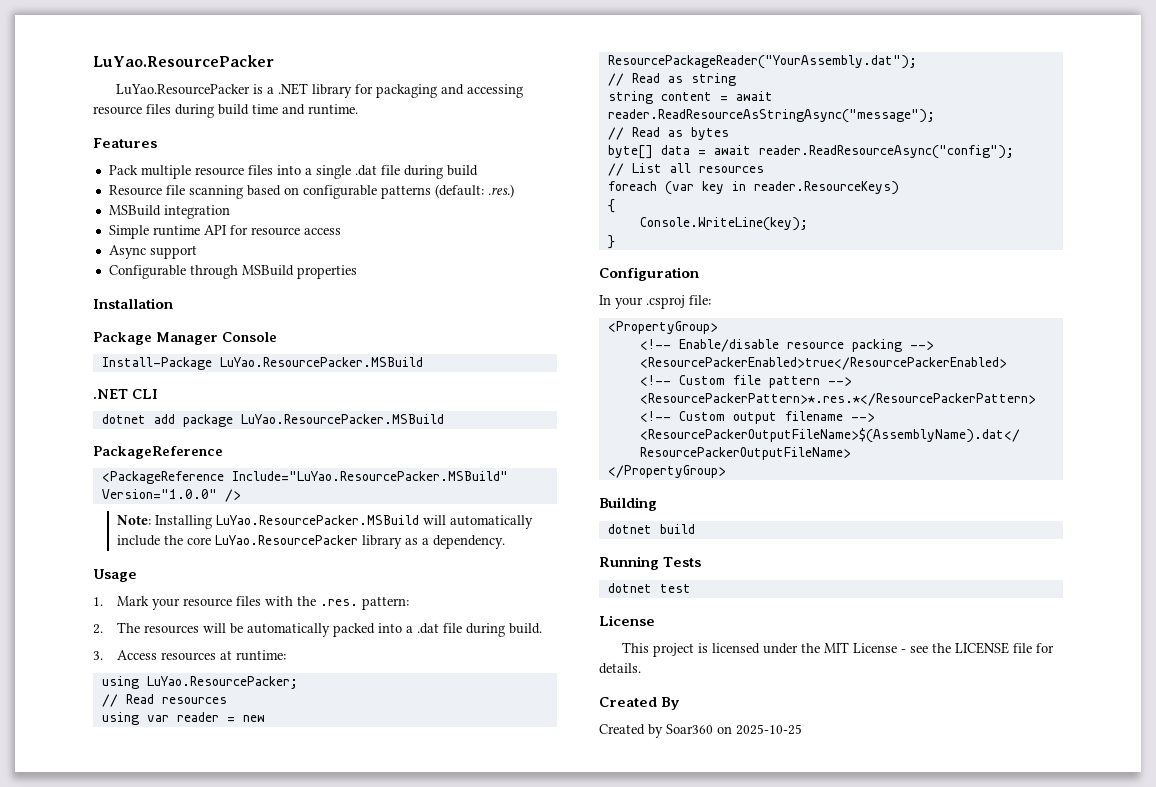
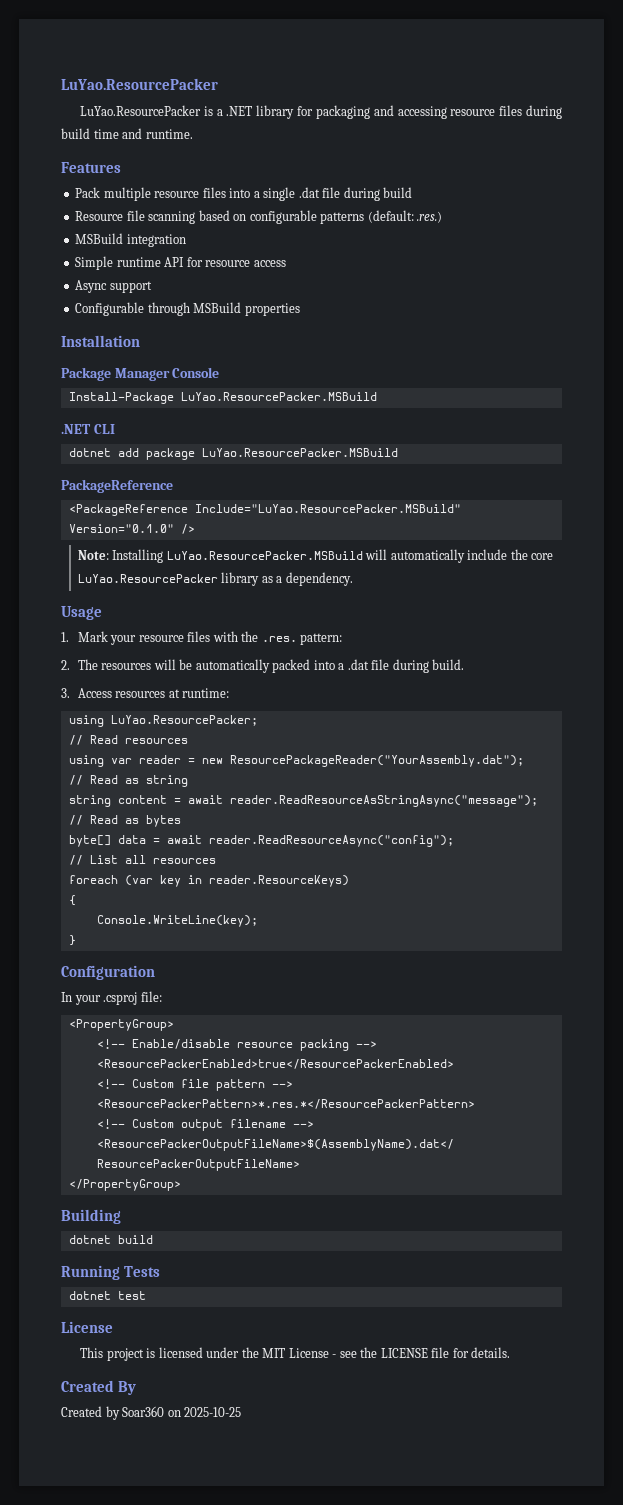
- <PackageReference Include="LuYao.ResourcePacker.MSBuild" Version="1.0.0" />
+ <PackageReference Include="LuYao.ResourcePacker.MSBuild" Version="0.1.0" />

